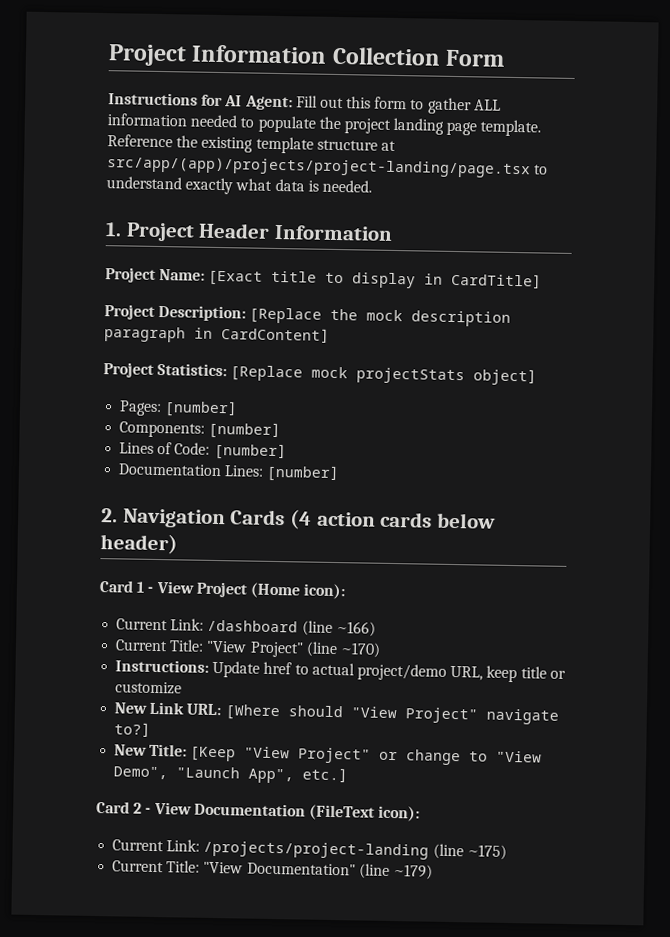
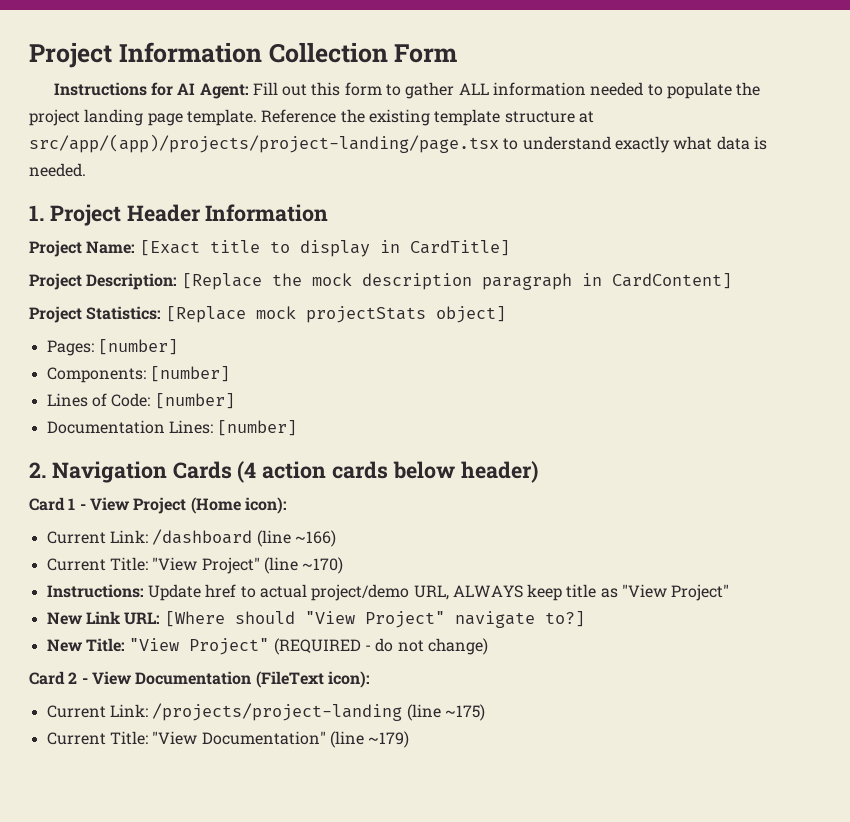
- Instructions: Update href to actual project/demo URL, keep title or customize
+ Instructions: Update href to actual project/demo URL, ALWAYS keep title as "View Project"
- New Title: [Keep "View Project" or change to "View Demo", "Launch App", etc.]
+ New Title: "View Project" (REQUIRED - do not change)

